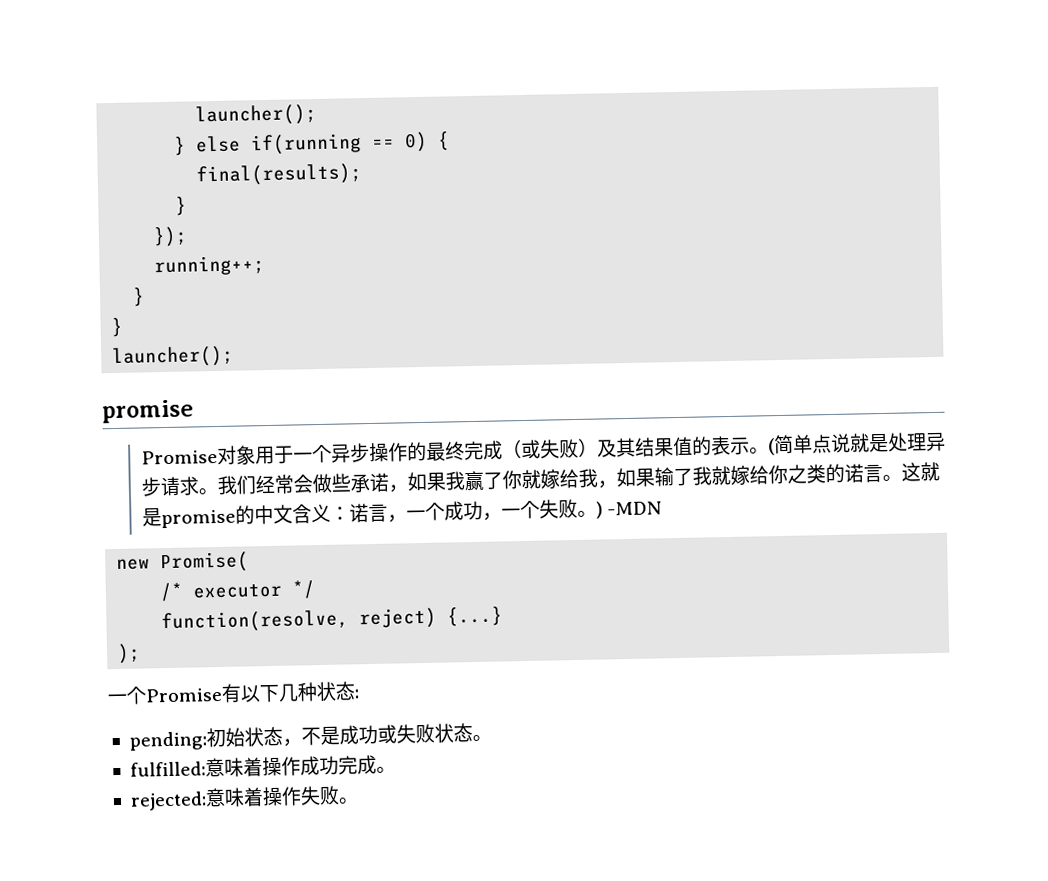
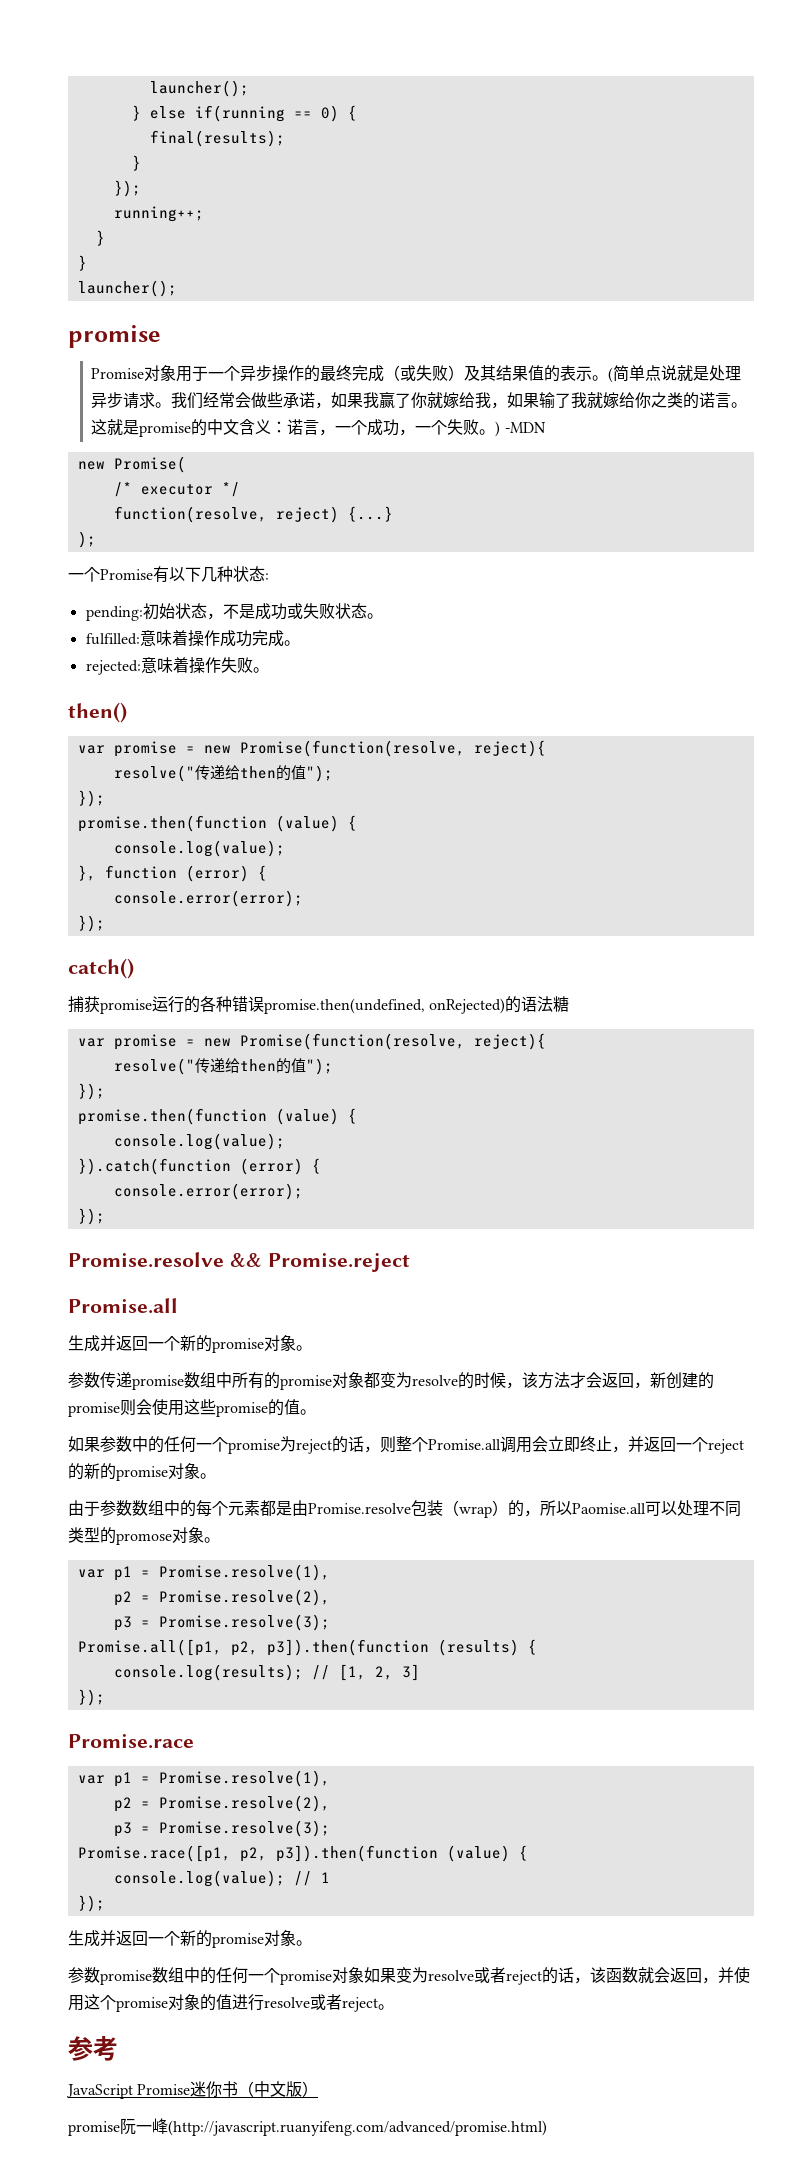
+ then()
+ var promise = new Promise(function(resolve, reject){
+ resolve("传递给then的值");
+ });
+ promise.then(function (value) {
+ console.log(value);
+ }, function (error) {
+ console.error(error);
+ });
+ catch()
+ 捕获promise运行的各种错误promise.then(undefined, onRejected)的语法糖
+ var promise = new Promise(function(resolve, reject){
+ resolve("传递给then的值");
+ });
+ promise.then(function (value) {
+ console.log(value);
+ }).catch(function (error) {
+ console.error(error);
+ });
+ Promise.resolve && Promise.reject
+ Promise.all
+ 生成并返回一个新的promise对象。
+ 参数传递promise数组中所有的promise对象都变为resolve的时候，该方法才会返回，新创建的promise则会使用这些promise的值。
+ 如果参数中的任何一个promise为reject的话，则整个Promise.all调用会立即终止，并返回一个reject的新的promise对象。
+ 由于参数数组中的每个元素都是由Promise.resolve包装（wrap）的，所以Paomise.all可以处理不同类型的promose对象。
+ var p1 = Promise.resolve(1),
+ p2 = Promise.resolve(2),
+ p3 = Promise.resolve(3);
+ Promise.all([p1, p2, p3]).then(function (results) {
+ console.log(results); // [1, 2, 3]
+ });
+ Promise.race
+ var p1 = Promise.resolve(1),
+ p2 = Promise.resolve(2),
+ p3 = Promise.resolve(3);
+ Promise.race([p1, p2, p3]).then(function (value) {
+ console.log(value); // 1
+ });
+ 生成并返回一个新的promise对象。
+ 参数promise数组中的任何一个promise对象如果变为resolve或者reject的话，该函数就会返回，并使用这个promise对象的值进行resolve或者reject。
+ 参考
+ JavaScript Promise迷你书（中文版）
+ promise阮一峰(http://javascript.ruanyifeng.com/advanced/promise.html)

